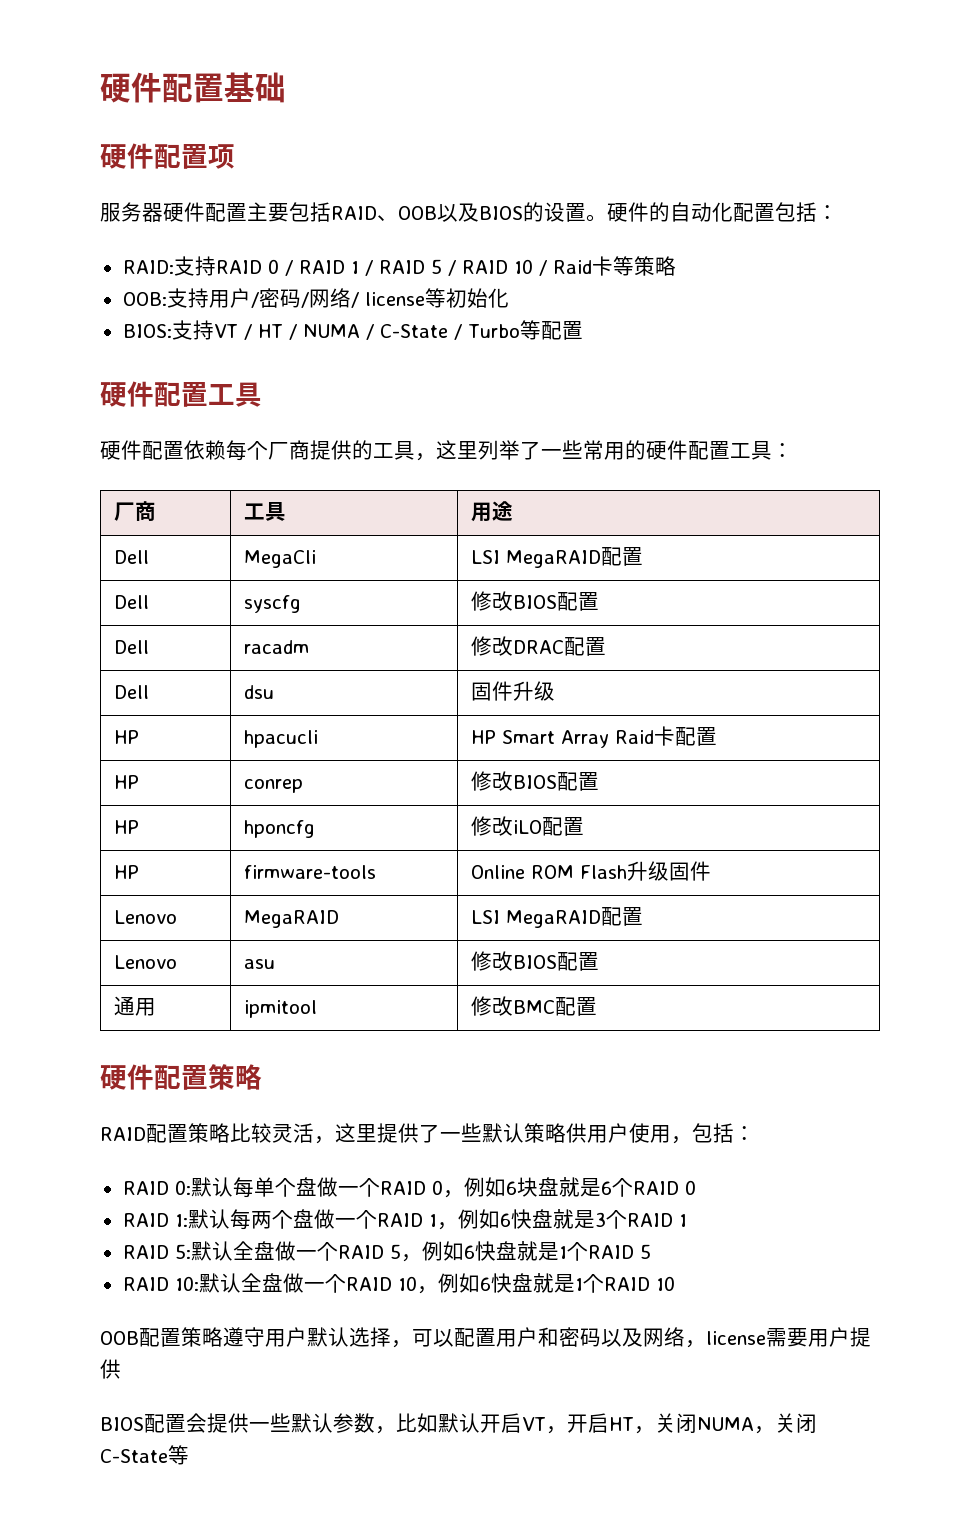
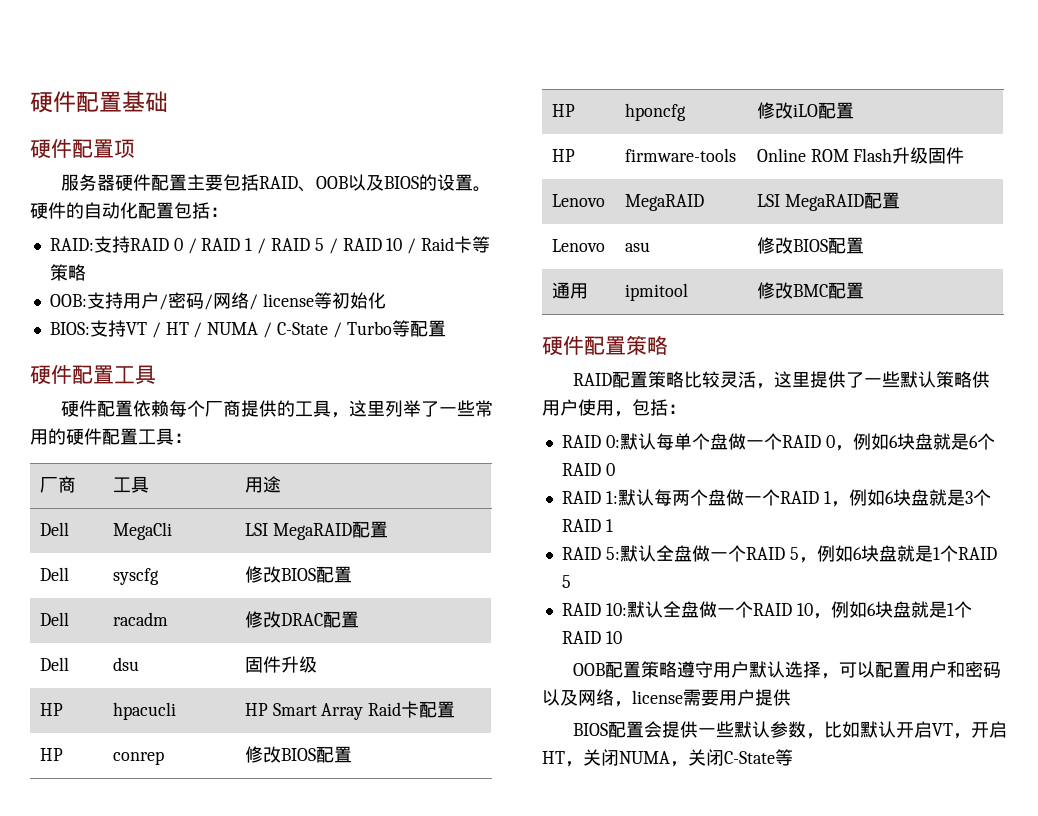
- RAID 1:默认每两个盘做一个RAID 1，例如6快盘就是3个RAID 1
+ RAID 1:默认每两个盘做一个RAID 1，例如6块盘就是3个RAID 1
- RAID 5:默认全盘做一个RAID 5，例如6快盘就是1个RAID 5
+ RAID 5:默认全盘做一个RAID 5，例如6块盘就是1个RAID 5
- RAID 10:默认全盘做一个RAID 10，例如6快盘就是1个RAID 10
+ RAID 10:默认全盘做一个RAID 10，例如6块盘就是1个RAID 10

